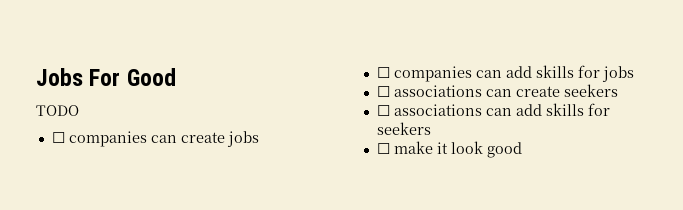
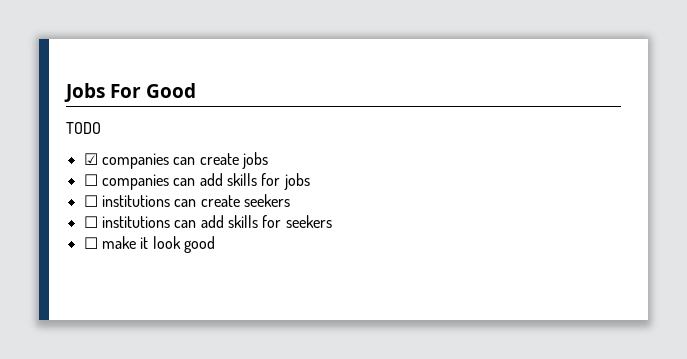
- ☐ companies can create jobs
+ ☑ companies can create jobs
- ☐ associations can create seekers
+ ☐ institutions can create seekers
- ☐ associations can add skills for seekers
+ ☐ institutions can add skills for seekers

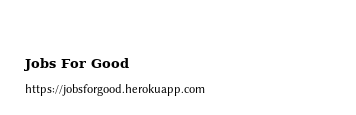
- TODO
- ☑ companies can create jobs
- ☐ companies can add skills for jobs
- ☐ institutions can create seekers
- ☐ institutions can add skills for seekers
- ☐ make it look good
+ https://jobsforgood.herokuapp.com

